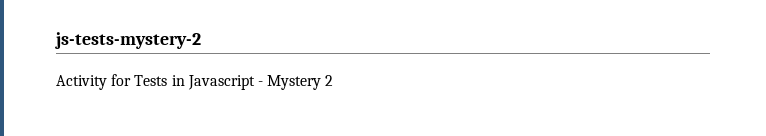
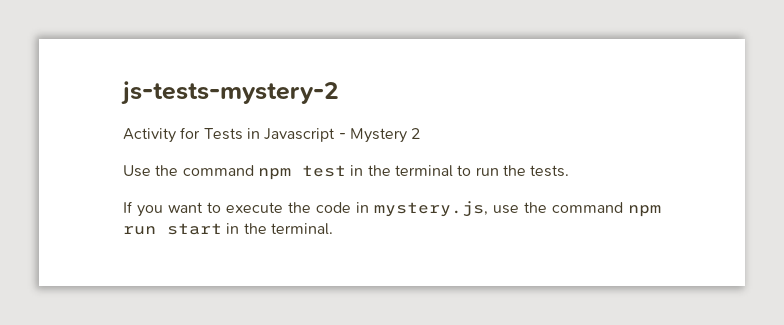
+ Use the command npm test in the terminal to run the tests.
+ If you want to execute the code in mystery.js, use the command npm run start in the terminal.

